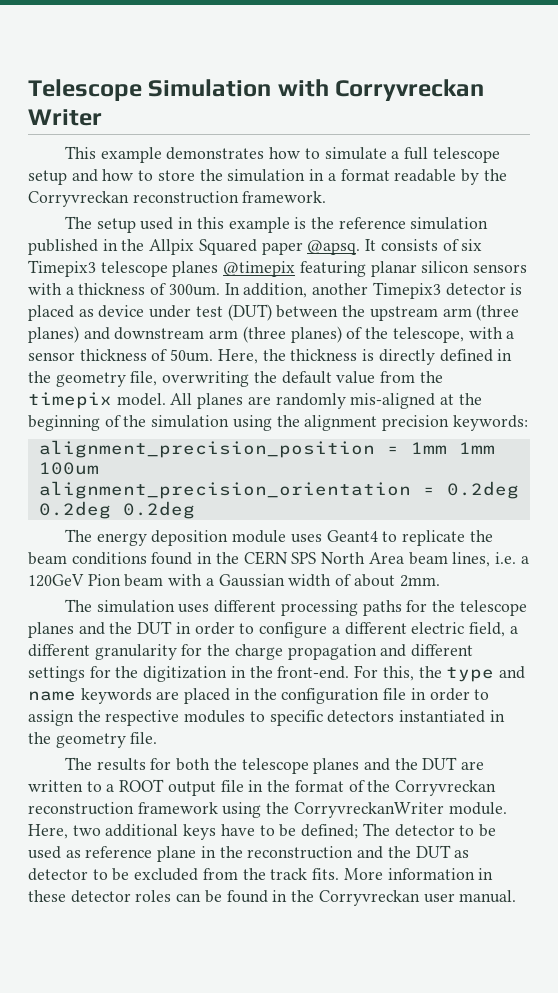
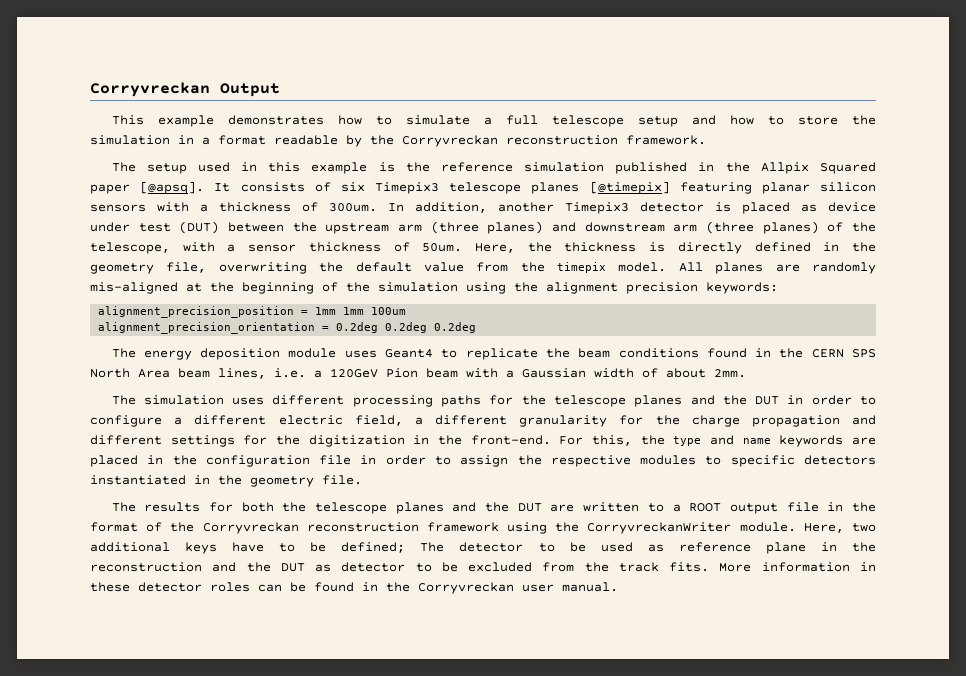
- Telescope Simulation with Corryvreckan Writer
+ Corryvreckan Output
- The setup used in this example is the reference simulation published in the Allpix Squared paper @apsq.
+ The setup used in this example is the reference simulation published in the Allpix Squared paper [@apsq].
- It consists of six Timepix3 telescope planes @timepix featuring planar silicon sensors with a thickness of 300um.
+ It consists of six Timepix3 telescope planes [@timepix] featuring planar silicon sensors with a thickness of 300um.

